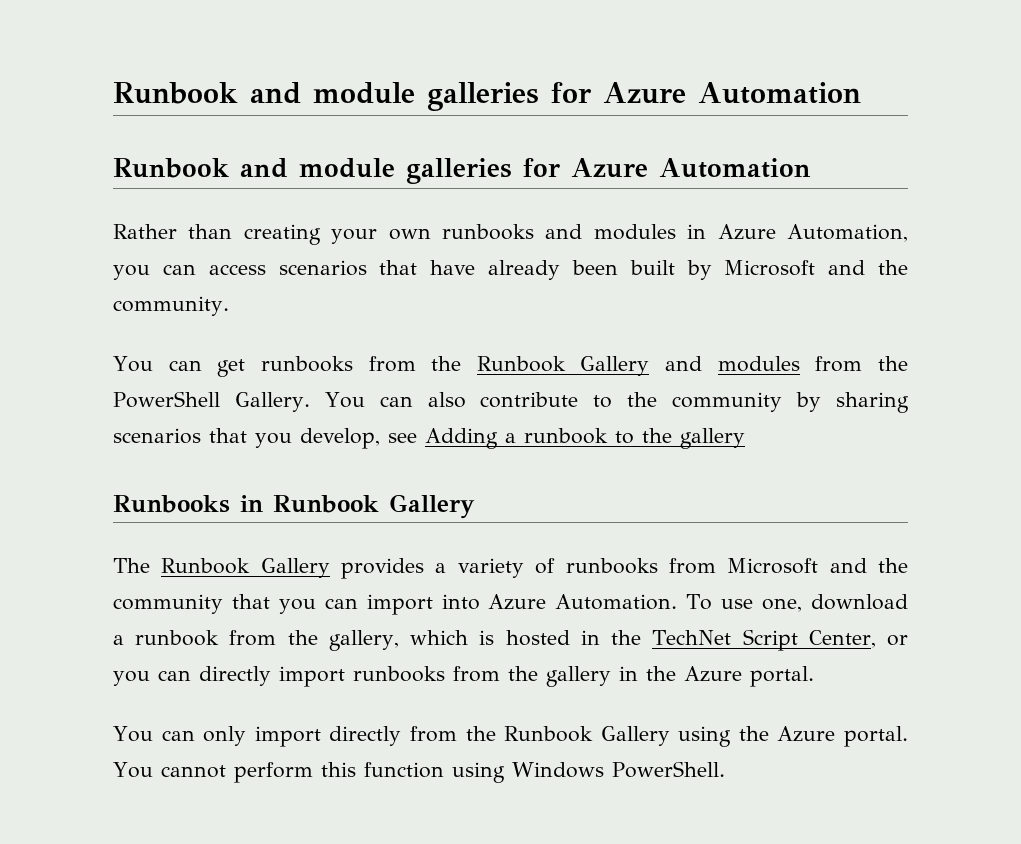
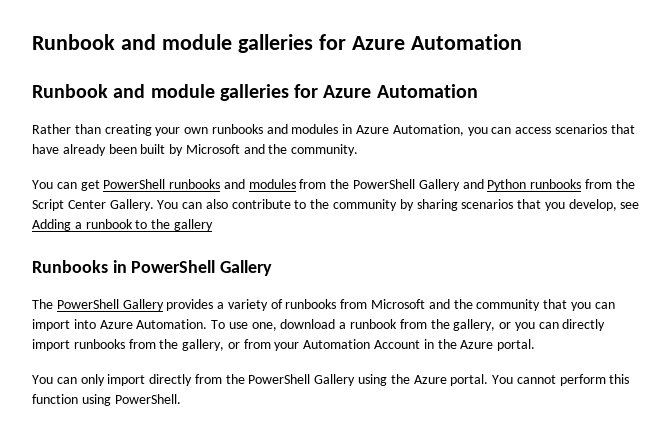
- You can get runbooks from the Runbook Gallery and modules from the PowerShell Gallery.
+ You can get PowerShell runbooks and modules from the PowerShell Gallery and Python runbooks from the Script Center Gallery.
- Runbooks in Runbook Gallery
+ Runbooks in PowerShell Gallery
- The Runbook Gallery provides a variety of runbooks from Microsoft and the community that you can import into Azure Automation.
+ The PowerShell Gallery provides a variety of runbooks from Microsoft and the community that you can import into Azure Automation.
- To use one, download a runbook from the gallery, which is hosted in the TechNet Script Center, or you can directly import runbooks from the gallery in the Azure portal.
+ To use one, download a runbook from the gallery, or you can directly import runbooks from the gallery, or from your Automation Account in the Azure portal.
- You can only import directly from the Runbook Gallery using the Azure portal.
+ You can only import directly from the PowerShell Gallery using the Azure portal.
- You cannot perform this function using Windows PowerShell.
+ You cannot perform this function using PowerShell.

